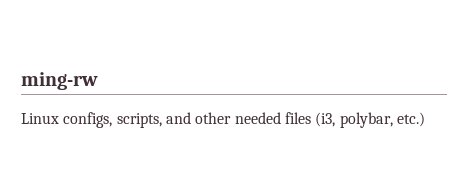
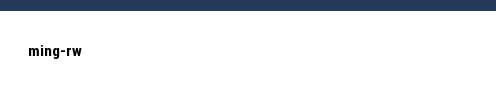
- Linux configs, scripts, and other needed files (i3, polybar, etc.)

